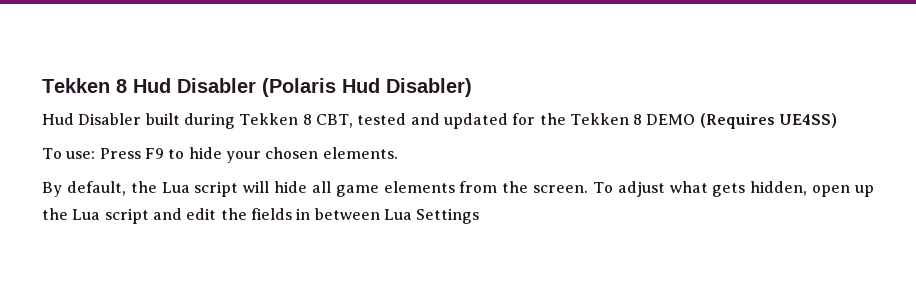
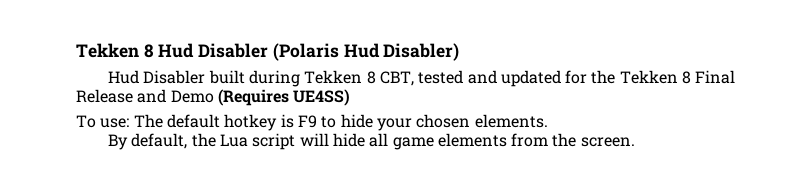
- Hud Disabler built during Tekken 8 CBT, tested and updated for the Tekken 8 DEMO (Requires UE4SS)
+ Hud Disabler built during Tekken 8 CBT, tested and updated for the Tekken 8 Final Release and Demo (Requires UE4SS)
- To use: Press F9 to hide your chosen elements.
+ To use: The default hotkey is F9 to hide your chosen elements.
- To adjust what gets hidden, open up the Lua script and edit the fields in between Lua Settings

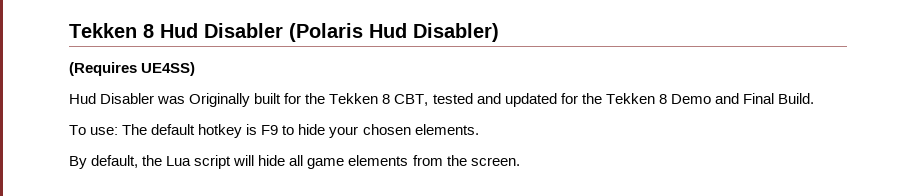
- Hud Disabler built during Tekken 8 CBT, tested and updated for the Tekken 8 Final Release and Demo (Requires UE4SS)
+ (Requires UE4SS)
+ Hud Disabler was Originally built for the Tekken 8 CBT, tested and updated for the Tekken 8 Demo and Final Build.

